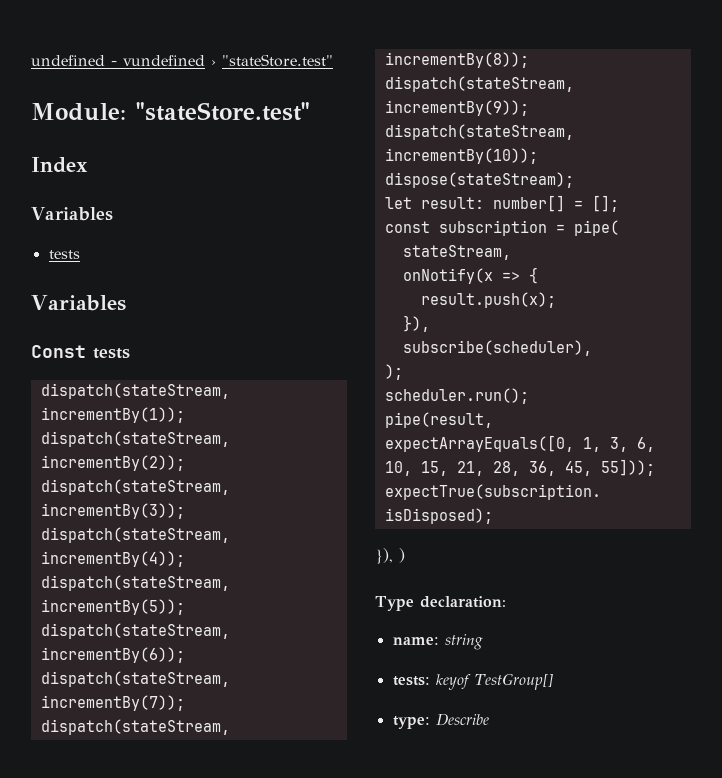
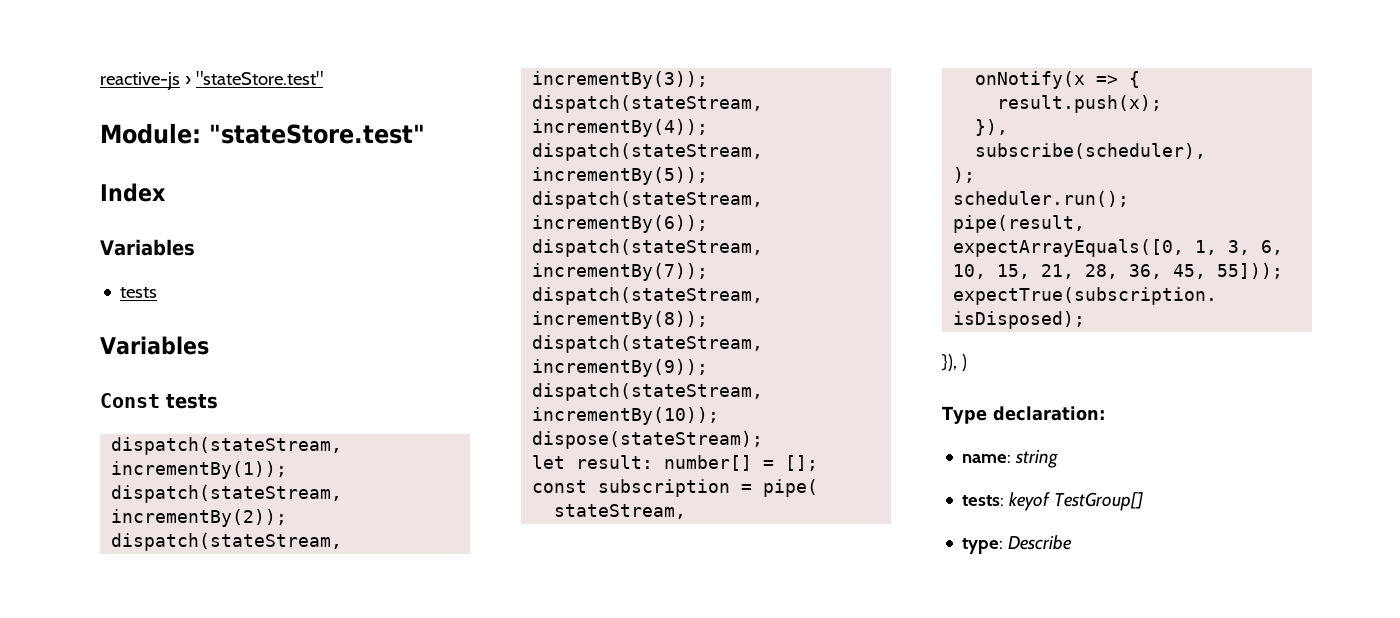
- undefined - vundefined › "stateStore.test"
+ reactive-js › "stateStore.test"

